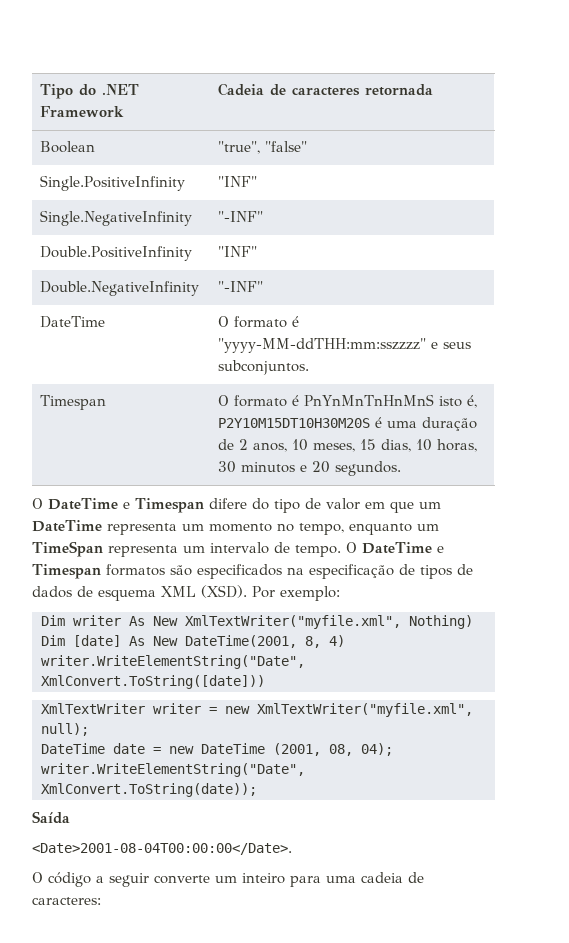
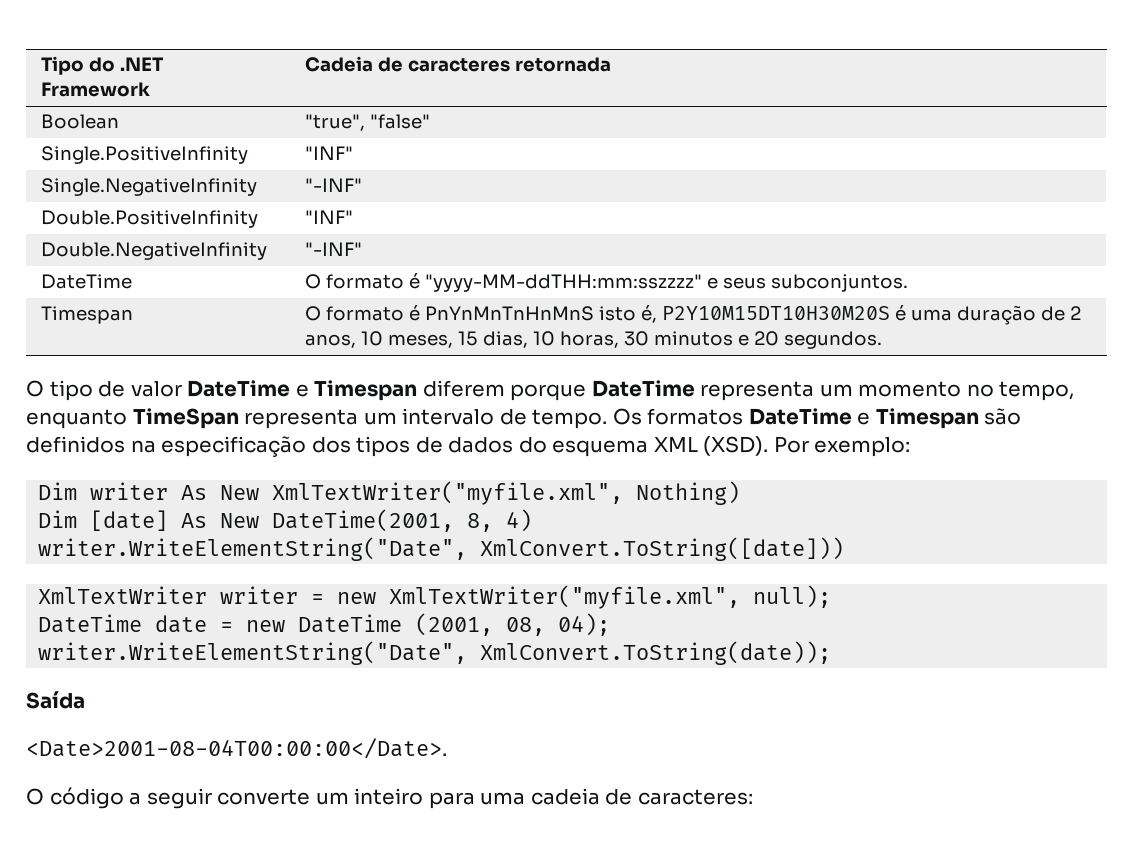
- O DateTime e Timespan difere do tipo de valor em que um DateTime representa um momento no tempo, enquanto um TimeSpan representa um intervalo de tempo.
+ O tipo de valor DateTime e Timespan diferem porque DateTime representa um momento no tempo, enquanto TimeSpan representa um intervalo de tempo.
- O DateTime e Timespan formatos são especificados na especificação de tipos de dados de esquema XML (XSD).
+ Os formatos DateTime e Timespan são definidos na especificação dos tipos de dados do esquema XML (XSD).

